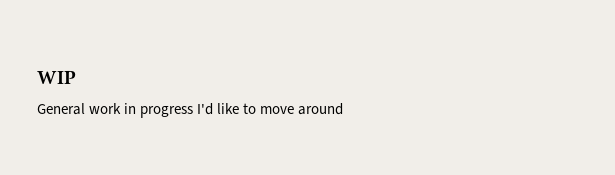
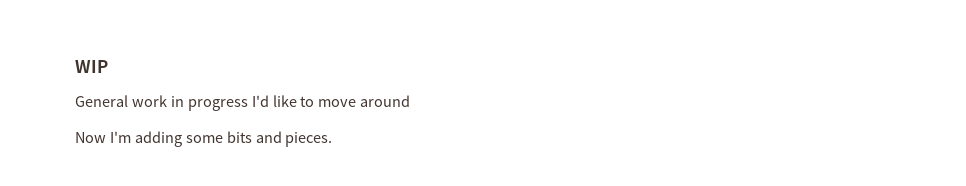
+ Now I'm adding some bits and pieces.

